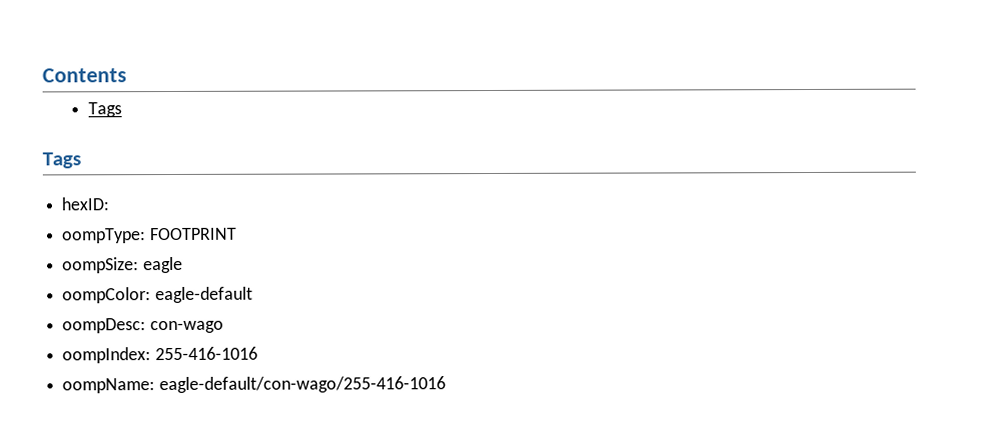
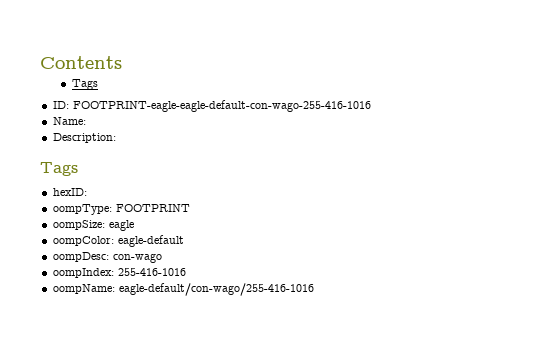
+ ID: FOOTPRINT-eagle-eagle-default-con-wago-255-416-1016
+ Name:
+ Description:

